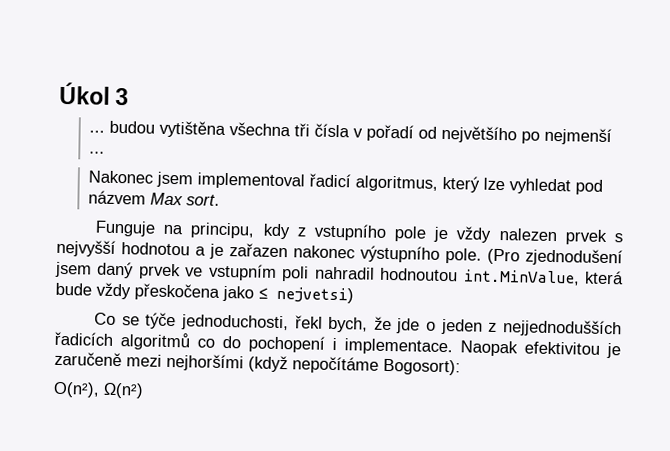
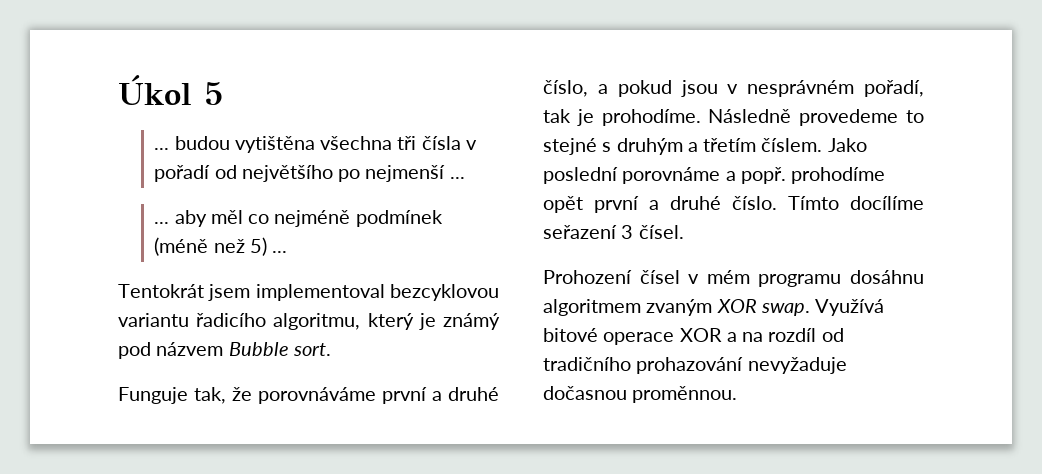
- Úkol 3
+ Úkol 5
- Nakonec jsem implementoval řadicí algoritmus, který lze vyhledat pod názvem Max sort.
+ ... aby měl co nejméně podmínek (méně než 5) ...
+ Tentokrát jsem implementoval bezcyklovou variantu řadicího algoritmu, který je známý pod názvem Bubble sort.
- Funguje na principu, kdy z vstupního pole je vždy nalezen prvek s nejvyšší hodnotou a je zařazen nakonec výstupního pole. (Pro zjednodušení jsem daný prvek ve vstupním poli nahradil hodnoutou int.MinValue, která bude vždy přeskočena jako ≤ nejvetsi)
- Co se týče jednoduchosti, řekl bych, že jde o jeden z nejjednodušších řadicích algoritmů co do pochopení i implementace. Naopak efektivitou je zaručeně mezi nejhoršími (když nepočítáme Bogosort):
- O(n²), Ω(n²)
+ Funguje tak, že porovnáváme první a druhé číslo, a pokud jsou v nesprávném pořadí, tak je prohodíme. Následně provedeme to stejné s druhým a třetím číslem. Jako poslední porovnáme a popř. prohodíme opět první a druhé číslo. Tímto docílíme seřazení 3 čísel.
+ Prohození čísel v mém programu dosáhnu algoritmem zvaným XOR swap. Využívá bitové operace XOR a na rozdíl od tradičního prohazování nevyžaduje dočasnou proměnnou.

